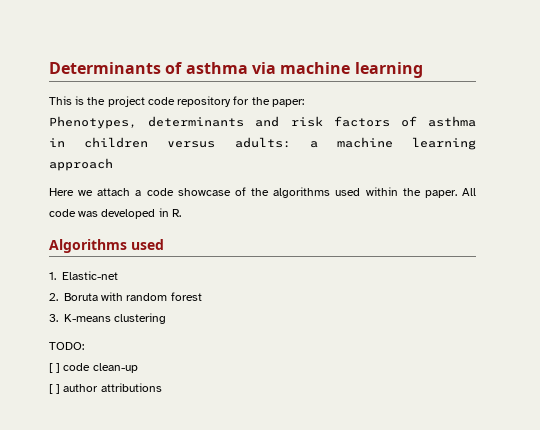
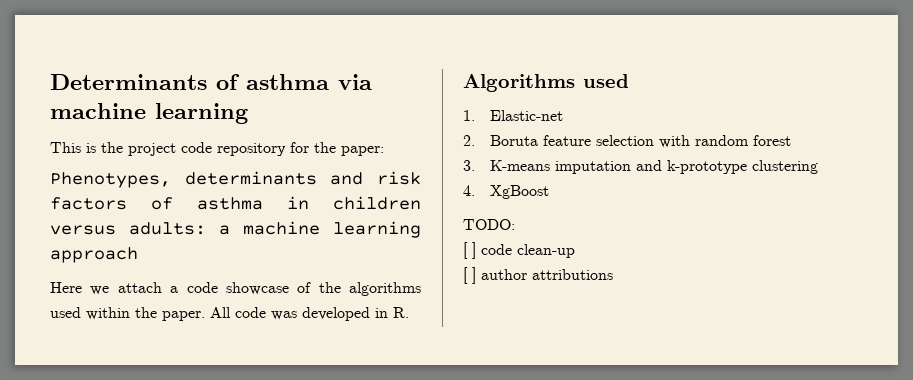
- 2. Boruta with random forest
+ 2. Boruta feature selection with random forest
- 3. K-means clustering
+ 3. K-means imputation and k-prototype clustering
+ 4. XgBoost

